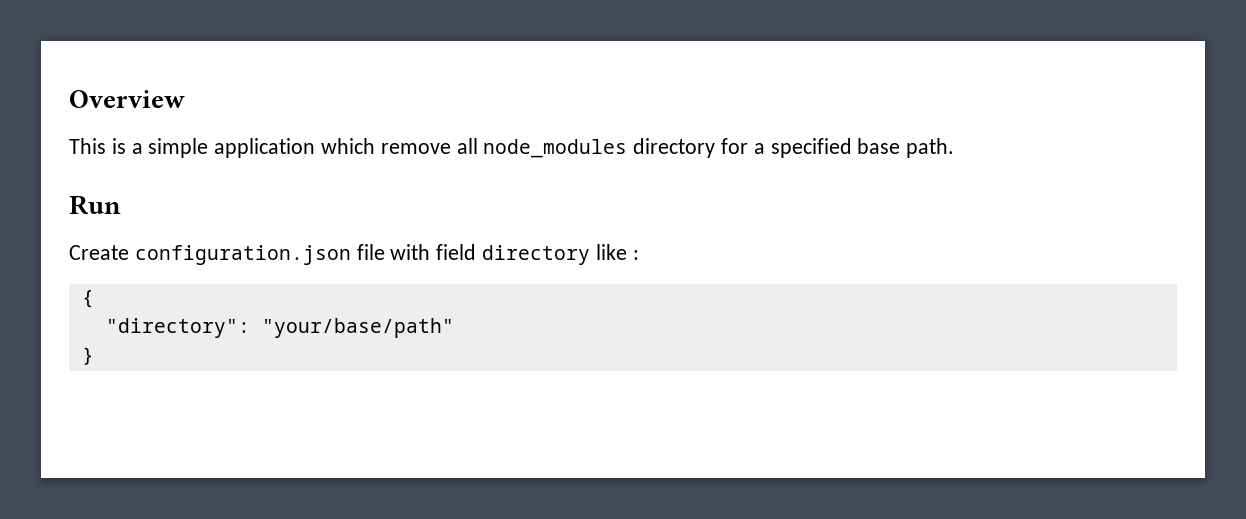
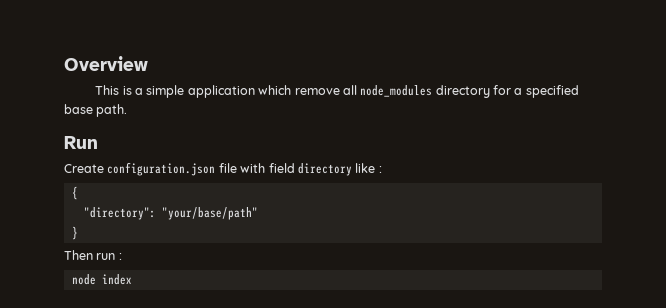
+ Then run :
+ node index

